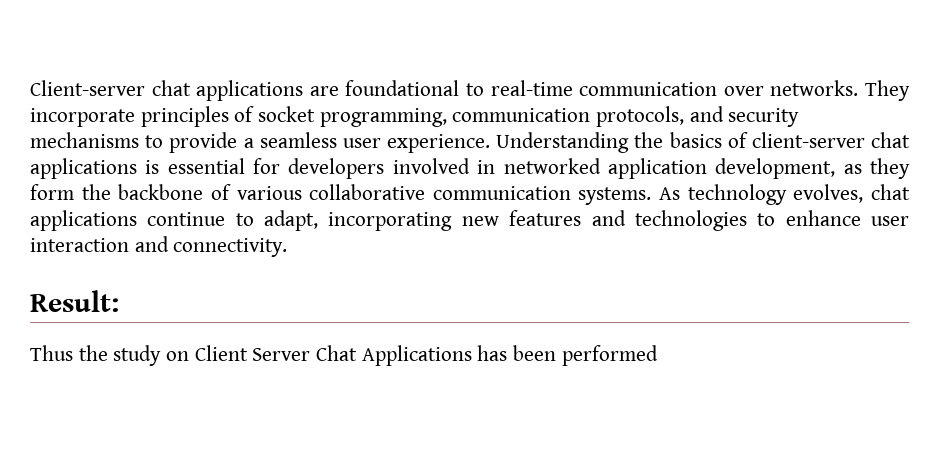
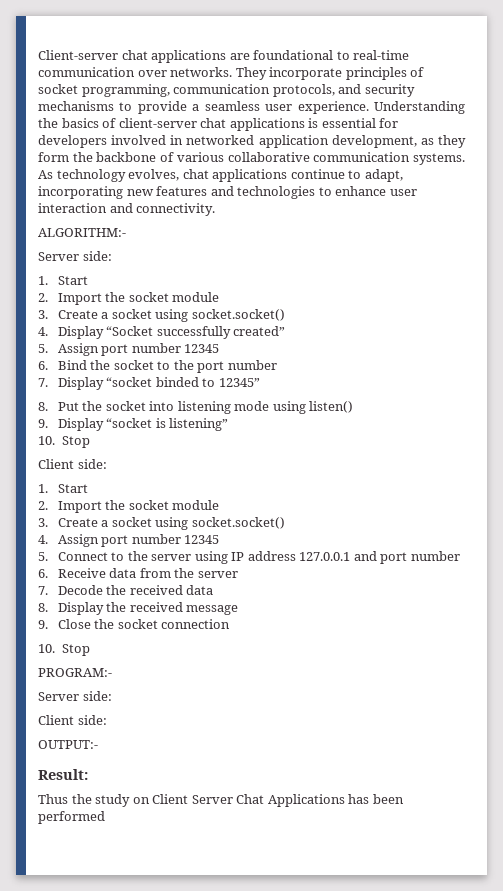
+ ALGORITHM:-
+ Server side:
+ 1. Start
+ 2. Import the socket module
+ 3. Create a socket using socket.socket()
+ 4. Display “Socket successfully created”
+ 5. Assign port number 12345
+ 6. Bind the socket to the port number
+ 7. Display “socket binded to 12345”
+ 8. Put the socket into listening mode using listen()
+ 9. Display “socket is listening”
+ 10. Stop
+ Client side:
+ 1. Start
+ 2. Import the socket module
+ 3. Create a socket using socket.socket()
+ 4. Assign port number 12345
+ 5. Connect to the server using IP address 127.0.0.1 and port number
+ 6. Receive data from the server
+ 7. Decode the received data
+ 8. Display the received message
+ 9. Close the socket connection
+ 10. Stop
+ PROGRAM:-
+ Server side:
+ Client side:
+ OUTPUT:-

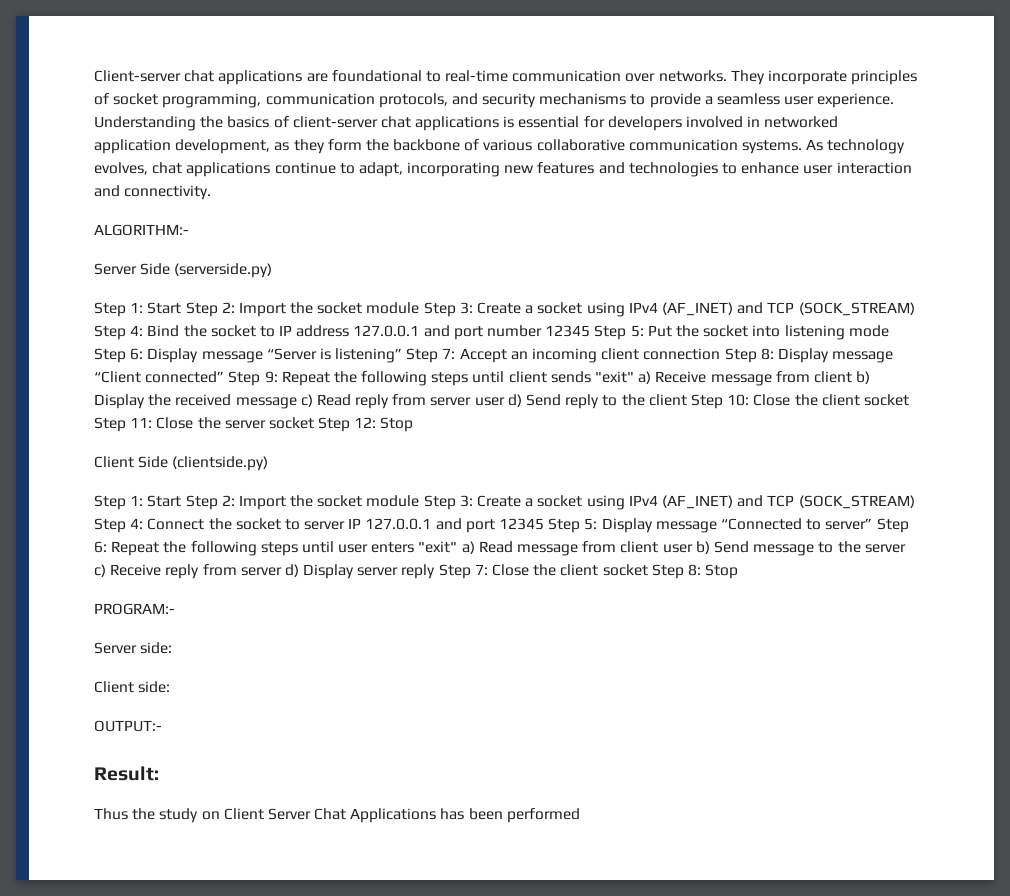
  ALGORITHM:-
- Server side:
- 1. Start
- 2. Import the socket module
- 3. Create a socket using socket.socket()
- 4. Display “Socket successfully created”
- 5. Assign port number 12345
- 6. Bind the socket to the port number
- 7. Display “socket binded to 12345”
- 8. Put the socket into listening mode using listen()
- 9. Display “socket is listening”
- 10. Stop
- Client side:
- 1. Start
- 2. Import the socket module
- 3. Create a socket using socket.socket()
- 4. Assign port number 12345
- 5. Connect to the server using IP address 127.0.0.1 and port number
- 6. Receive data from the server
- 7. Decode the received data
- 8. Display the received message
- 9. Close the socket connection
- 10. Stop
+ Server Side (serverside.py)
+ Step 1: Start Step 2: Import the socket module Step 3: Create a socket using IPv4 (AF_INET) and TCP (SOCK_STREAM) Step 4: Bind the socket to IP address 127.0.0.1 and port number 12345 Step 5: Put the socket into listening mode Step 6: Display message “Server is listening” Step 7: Accept an incoming client connection Step 8: Display message “Client connected” Step 9: Repeat the following steps until client sends "exit" a) Receive message from client b) Display the received message c) Read reply from server user d) Send reply to the client Step 10: Close the client socket Step 11: Close the server socket Step 12: Stop
+ Client Side (clientside.py)
+ Step 1: Start Step 2: Import the socket module Step 3: Create a socket using IPv4 (AF_INET) and TCP (SOCK_STREAM) Step 4: Connect the socket to server IP 127.0.0.1 and port 12345 Step 5: Display message “Connected to server” Step 6: Repeat the following steps until user enters "exit" a) Read message from client user b) Send message to the server c) Receive reply from server d) Display server reply Step 7: Close the client socket Step 8: Stop

